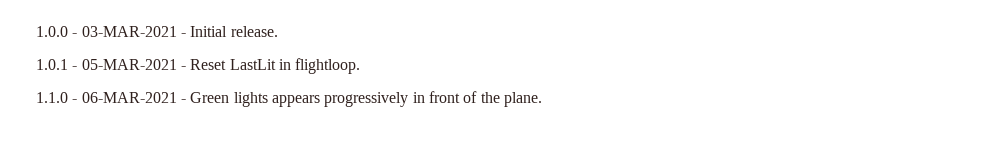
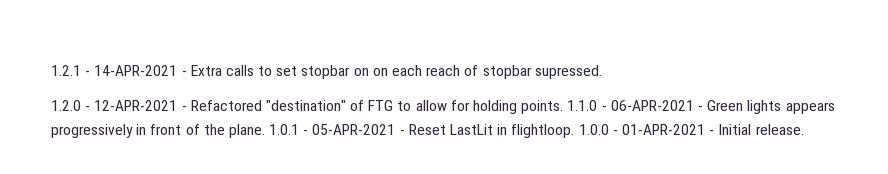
- 1.0.0 - 03-MAR-2021 - Initial release.
- 1.0.1 - 05-MAR-2021 - Reset LastLit in flightloop.
- 1.1.0 - 06-MAR-2021 - Green lights appears progressively in front of the plane.
+ 1.2.1 - 14-APR-2021 - Extra calls to set stopbar on on each reach of stopbar supressed.
+ 1.2.0 - 12-APR-2021 - Refactored "destination" of FTG to allow for holding points. 1.1.0 - 06-APR-2021 - Green lights appears progressively in front of the plane.
+ 1.0.1 - 05-APR-2021 - Reset LastLit in flightloop. 1.0.0 - 01-APR-2021 - Initial release.

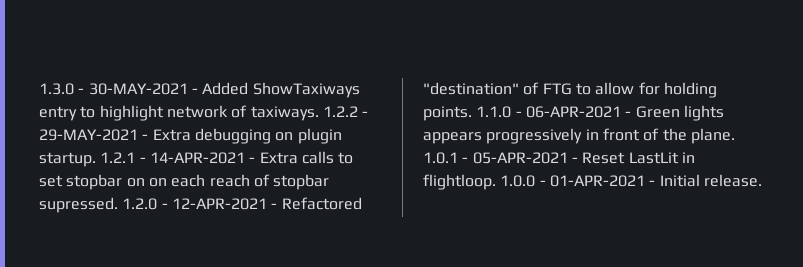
+ 1.3.0 - 30-MAY-2021 - Added ShowTaxiways entry to highlight network of taxiways. 1.2.2 - 29-MAY-2021 - Extra debugging on plugin startup.
- 1.2.1 - 14-APR-2021 - Extra calls to set stopbar on on each reach of stopbar supressed.
- 1.2.0 - 12-APR-2021 - Refactored "destination" of FTG to allow for holding points.
+ 1.2.1 - 14-APR-2021 - Extra calls to set stopbar on on each reach of stopbar supressed. 1.2.0 - 12-APR-2021 - Refactored "destination" of FTG to allow for holding points.

